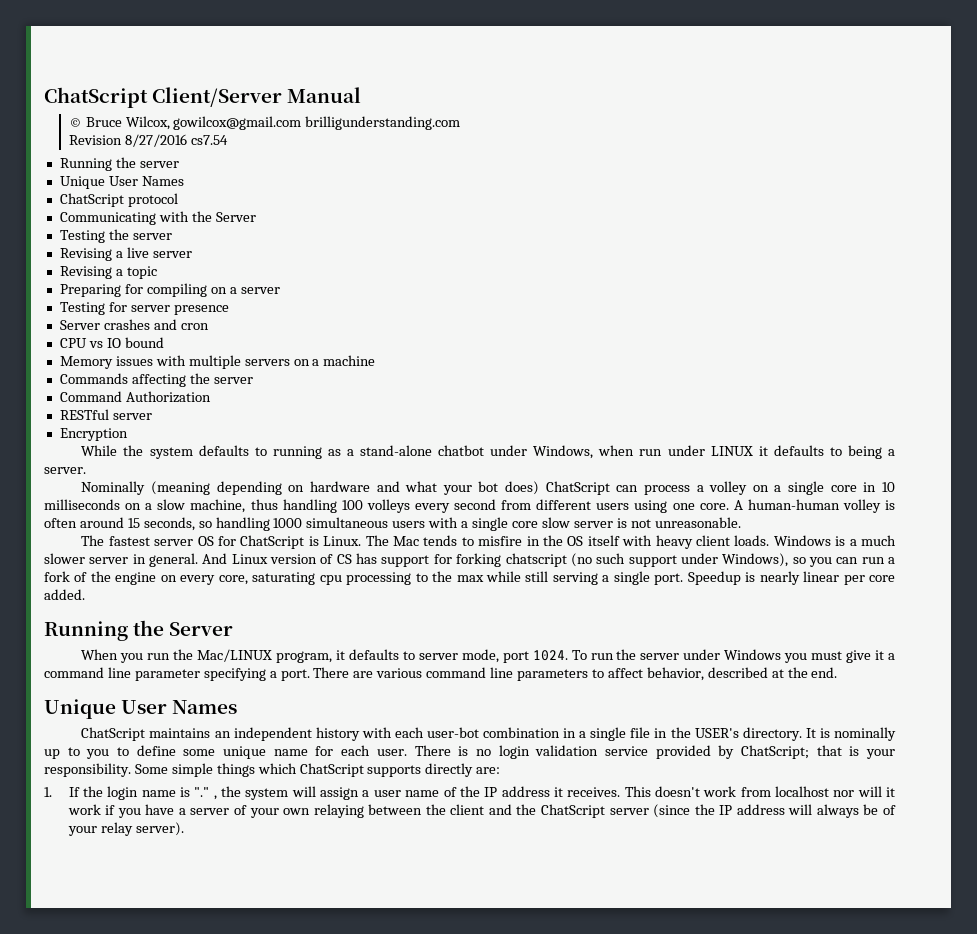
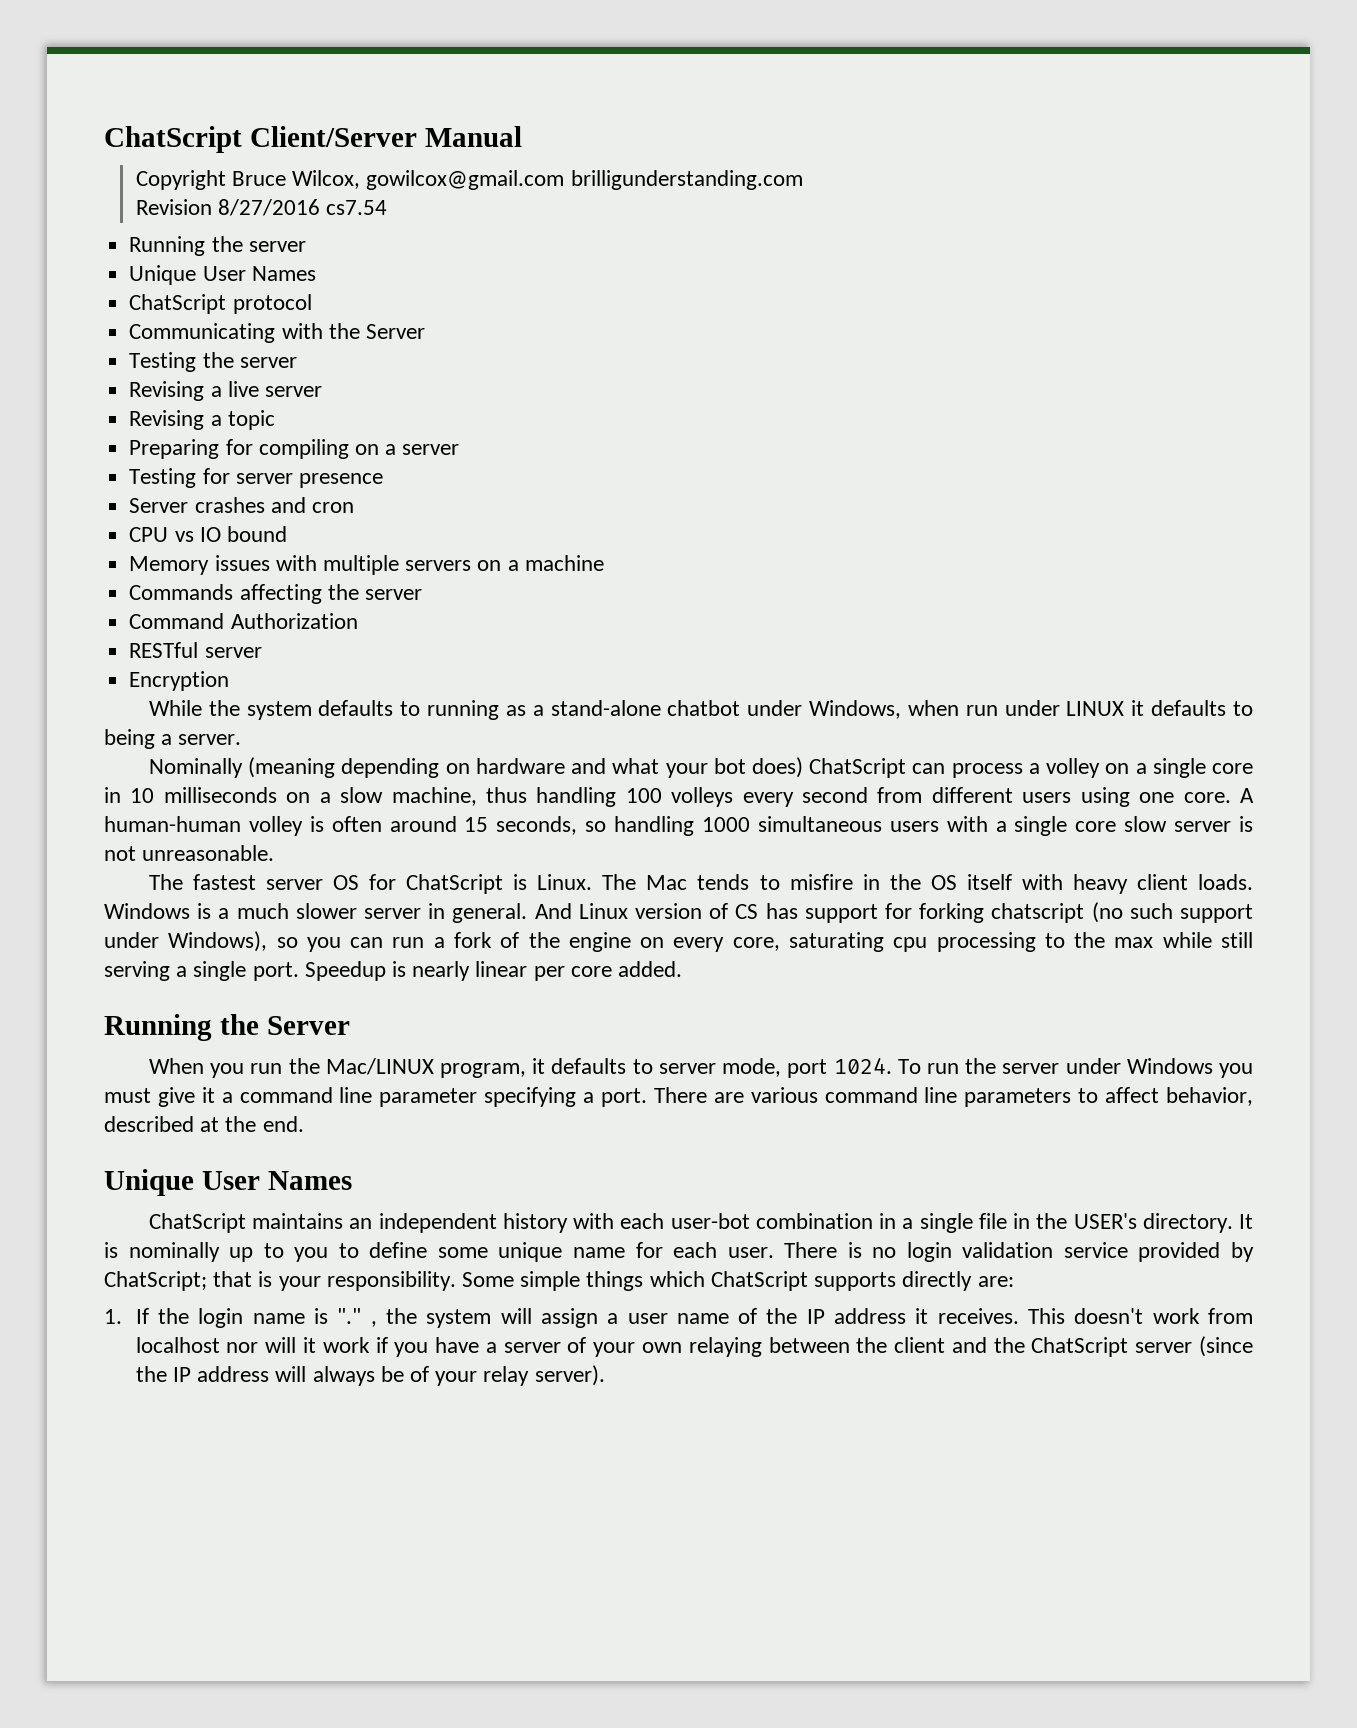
- © Bruce Wilcox, gowilcox@gmail.com brilligunderstanding.com
+ Copyright Bruce Wilcox, gowilcox@gmail.com brilligunderstanding.com

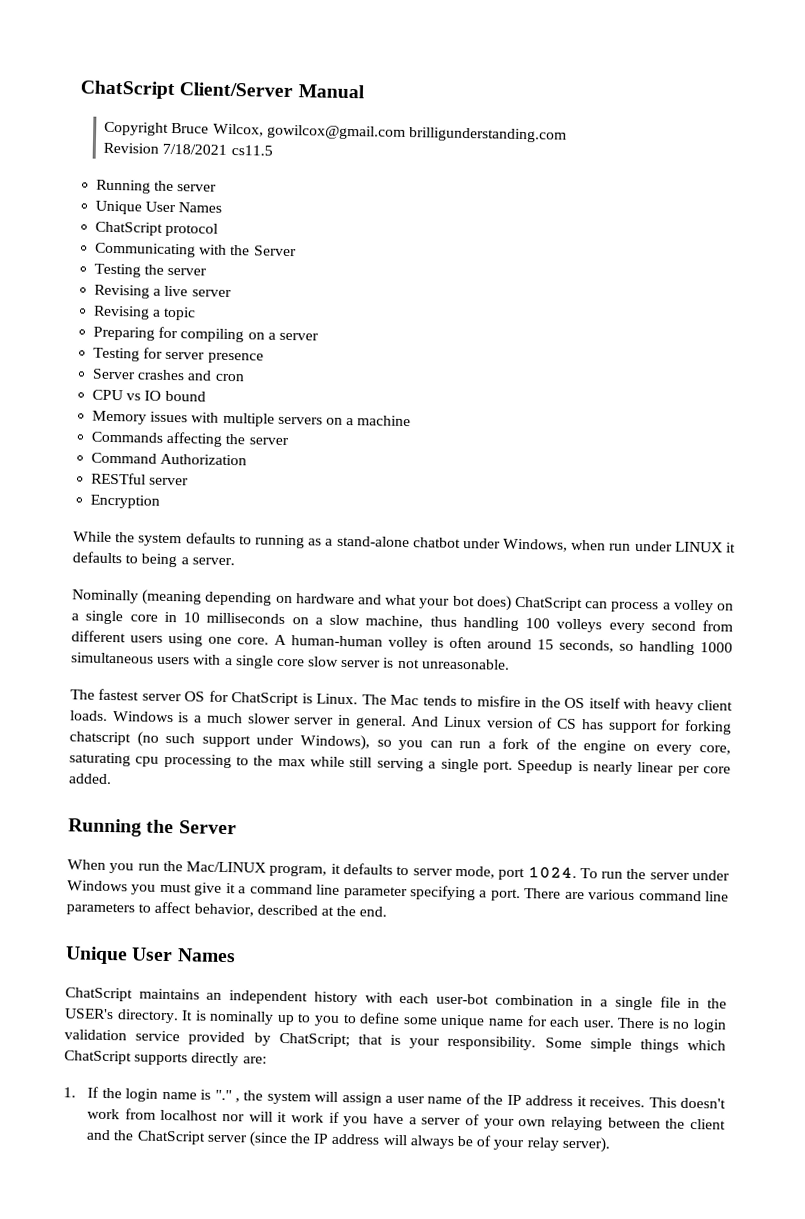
- Revision 8/27/2016 cs7.54
+ Revision 7/18/2021 cs11.5

